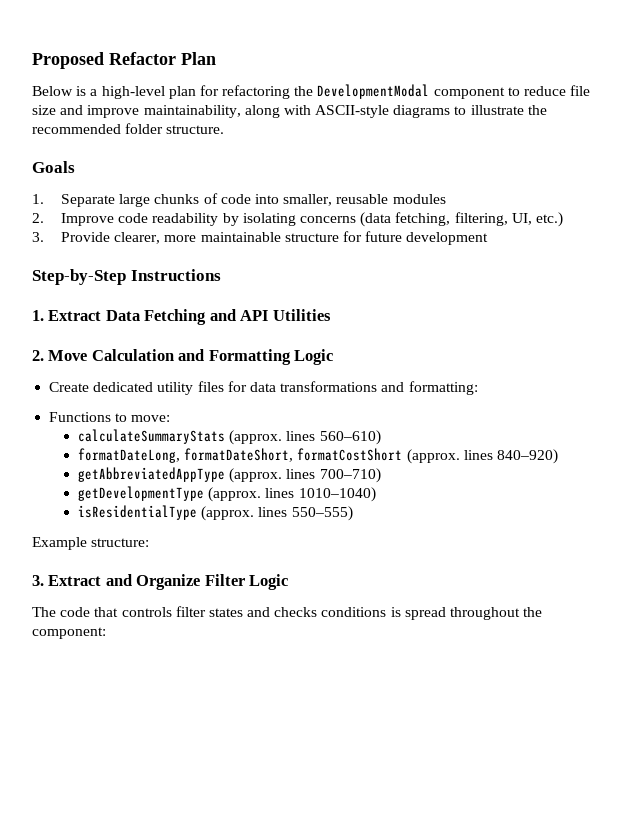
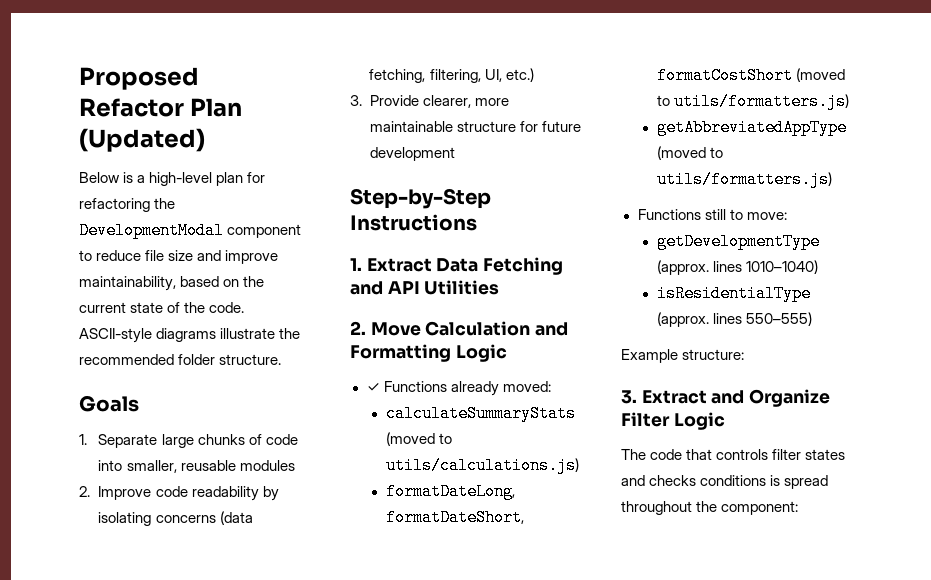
- Proposed Refactor Plan
+ Proposed Refactor Plan (Updated)
- Below is a high-level plan for refactoring the DevelopmentModal component to reduce file size and improve maintainability, along with ASCII-style diagrams to illustrate the recommended folder structure.
+ Below is a high-level plan for refactoring the DevelopmentModal component to reduce file size and improve maintainability, based on the current state of the code. ASCII-style diagrams illustrate the recommended folder structure.
- Create dedicated utility files for data transformations and formatting:
- Functions to move:
- calculateSummaryStats (approx. lines 560–610)
- formatDateLong, formatDateShort, formatCostShort (approx. lines 840–920)
- getAbbreviatedAppType (approx. lines 700–710)
+ ✓ Functions already moved:
+ calculateSummaryStats (moved to utils/calculations.js)
+ formatDateLong, formatDateShort, formatCostShort (moved to utils/formatters.js)
+ getAbbreviatedAppType (moved to utils/formatters.js)
+ Functions still to move:

